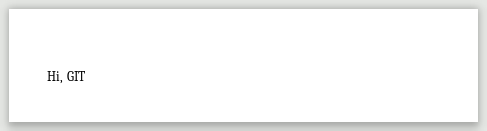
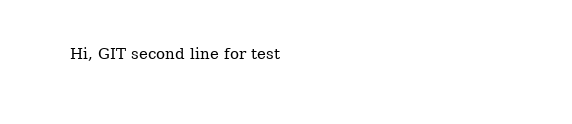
- Hi, GIT
+ Hi, GIT second line for test

